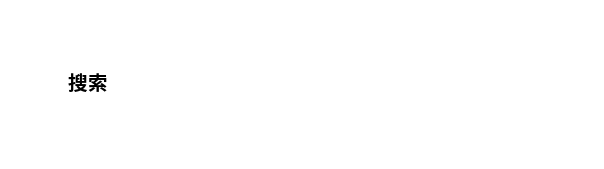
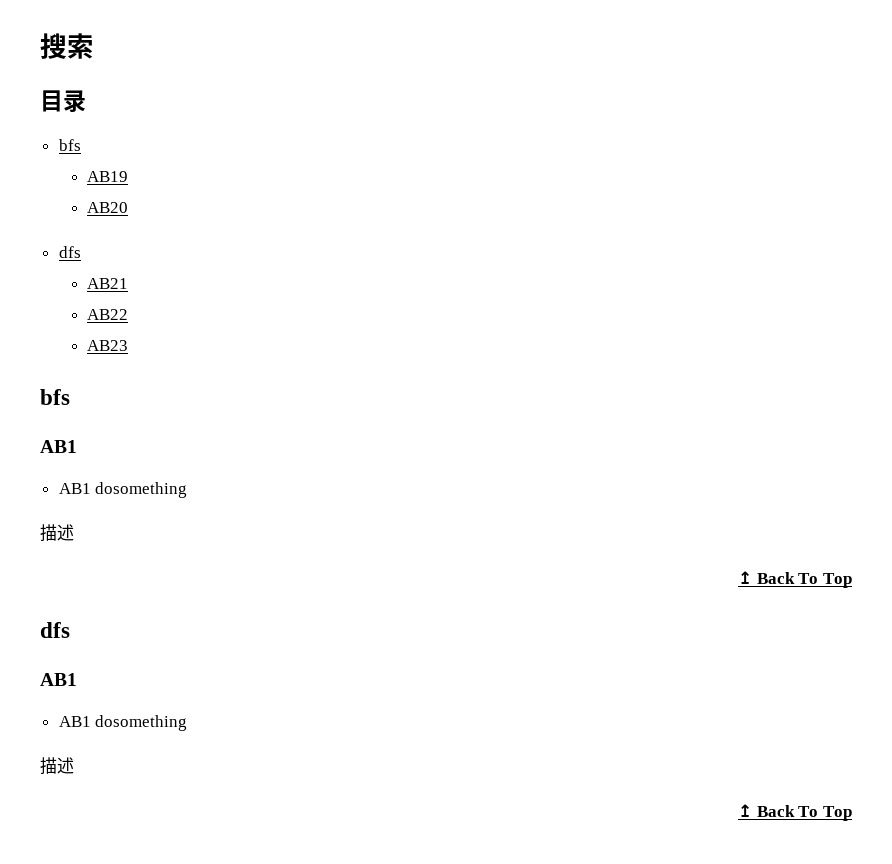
+ 目录
+ bfs
+ AB19
+ AB20
+ dfs
+ AB21
+ AB22
+ AB23
+ bfs
+ AB1
+ AB1 dosomething
+ 描述
+ ↥ Back To Top
+ dfs
+ AB1
+ AB1 dosomething
+ 描述
+ ↥ Back To Top

